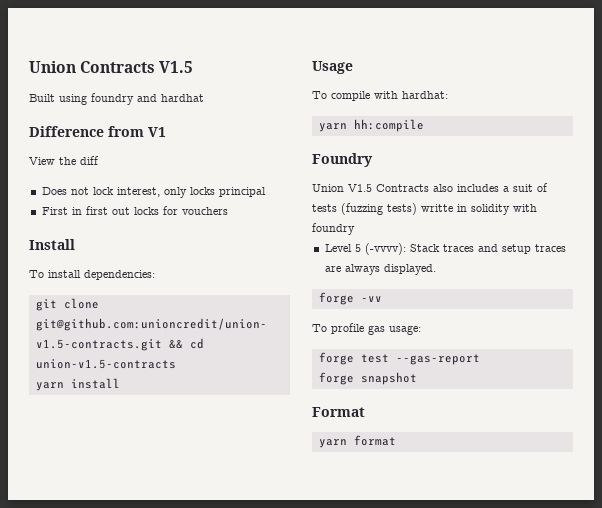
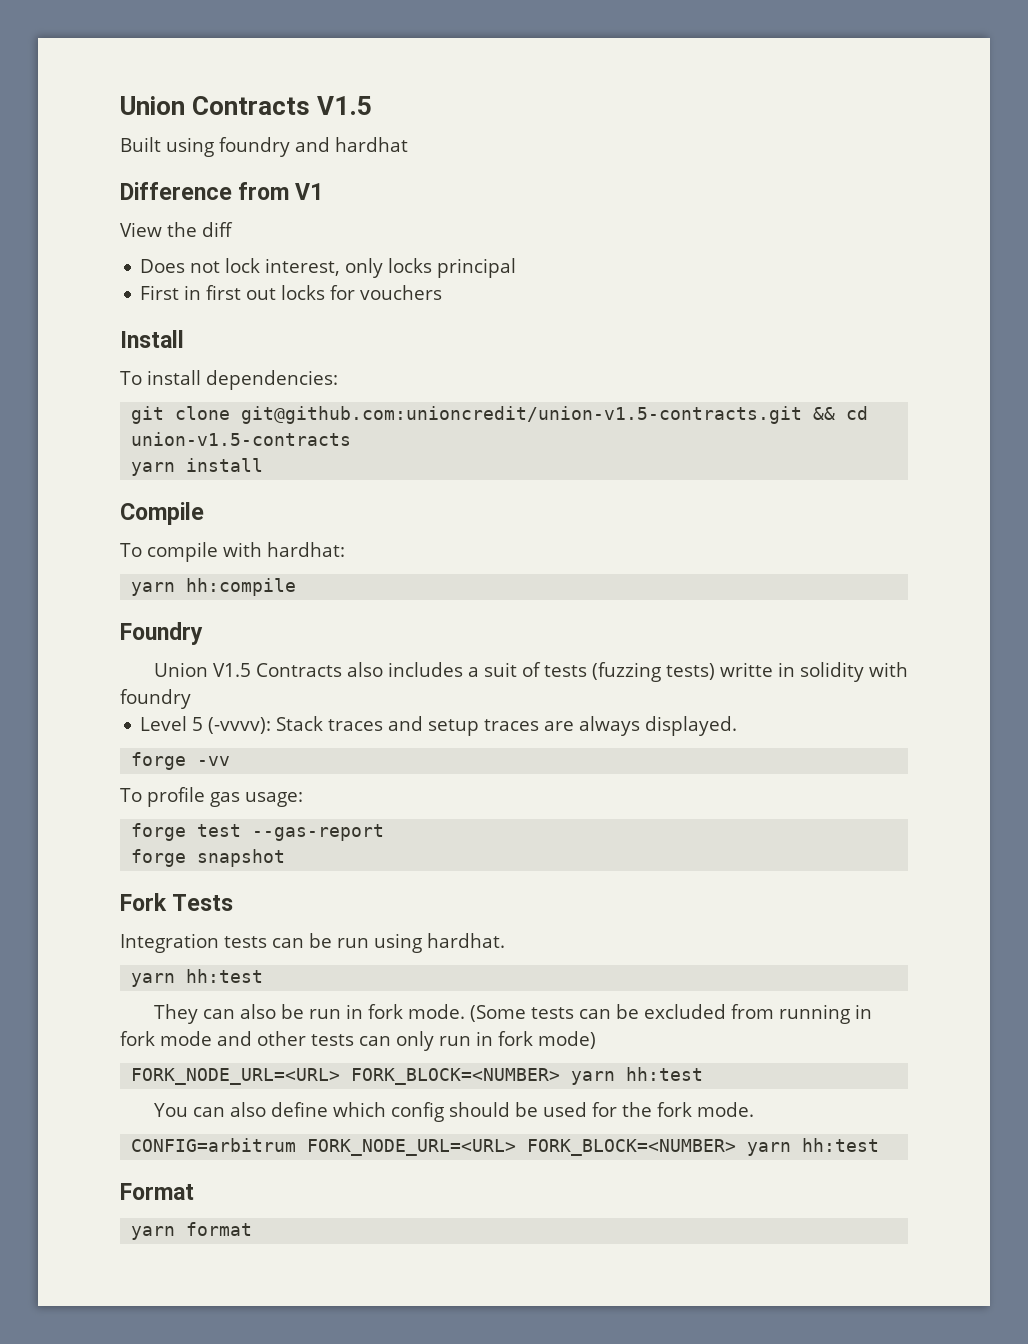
- Usage
+ Compile
+ Fork Tests
+ Integration tests can be run using hardhat.
+ yarn hh:test
+ They can also be run in fork mode. (Some tests can be excluded from running in fork mode and other tests can only run in fork mode)
+ FORK_NODE_URL=<URL> FORK_BLOCK=<NUMBER> yarn hh:test
+ You can also define which config should be used for the fork mode.
+ CONFIG=arbitrum FORK_NODE_URL=<URL> FORK_BLOCK=<NUMBER> yarn hh:test

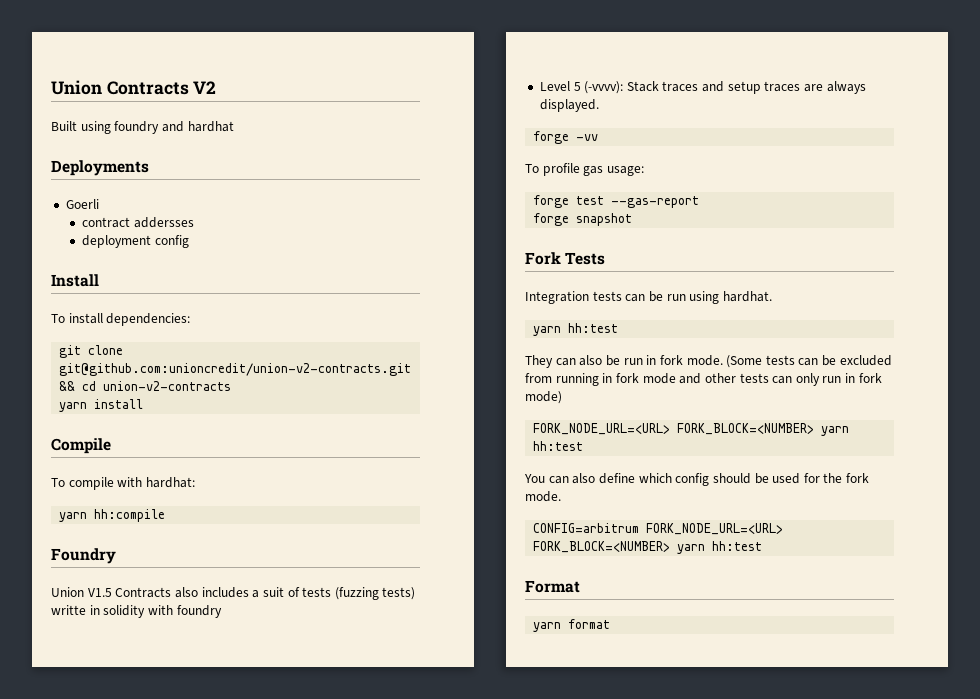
- Union Contracts V1.5
+ Union Contracts V2
- Difference from V1
- View the diff
- Does not lock interest, only locks principal
- First in first out locks for vouchers
+ Deployments
+ Goerli
+ contract addersses
+ deployment config
- git clone git@github.com:unioncredit/union-v1.5-contracts.git && cd union-v1.5-contracts
+ git clone git@github.com:unioncredit/union-v2-contracts.git && cd union-v2-contracts

